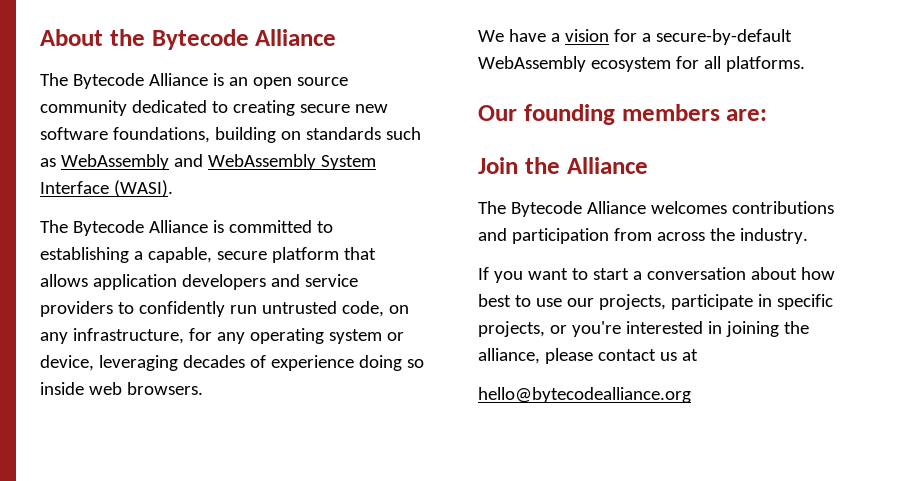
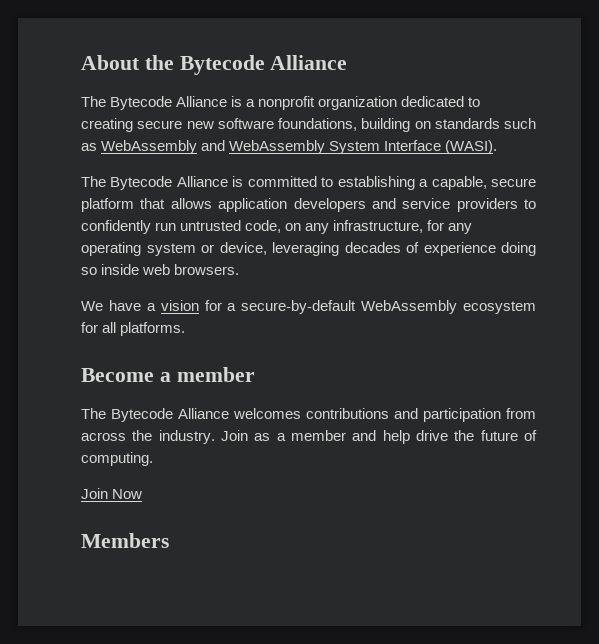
- The Bytecode Alliance is an open source community dedicated to creating secure new software foundations, building on standards such as WebAssembly and WebAssembly System Interface (WASI).
+ The Bytecode Alliance is a nonprofit organization dedicated to creating secure new software foundations, building on standards such as WebAssembly and WebAssembly System Interface (WASI).
- Our founding members are:
- Join the Alliance
+ Become a member
- The Bytecode Alliance welcomes contributions and participation from across the industry.
- If you want to start a conversation about how best to use our projects, participate in specific projects, or you're interested in joining the alliance, please contact us at
- hello@bytecodealliance.org
+ The Bytecode Alliance welcomes contributions and participation from across the industry. Join as a member and help drive the future of computing.
+ Join Now
+ Members

